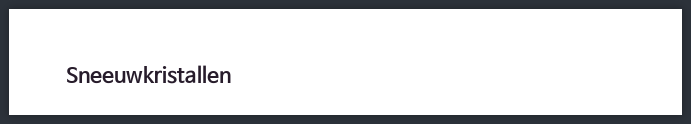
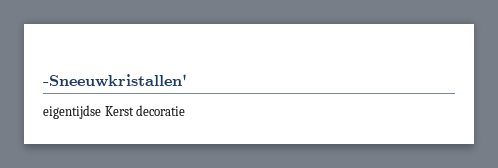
- Sneeuwkristallen
+ -Sneeuwkristallen'
+ eigentijdse Kerst decoratie

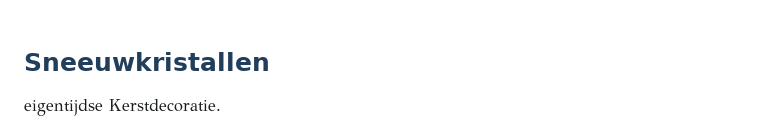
- -Sneeuwkristallen'
+ Sneeuwkristallen
- eigentijdse Kerst decoratie
+ eigentijdse Kerstdecoratie.

